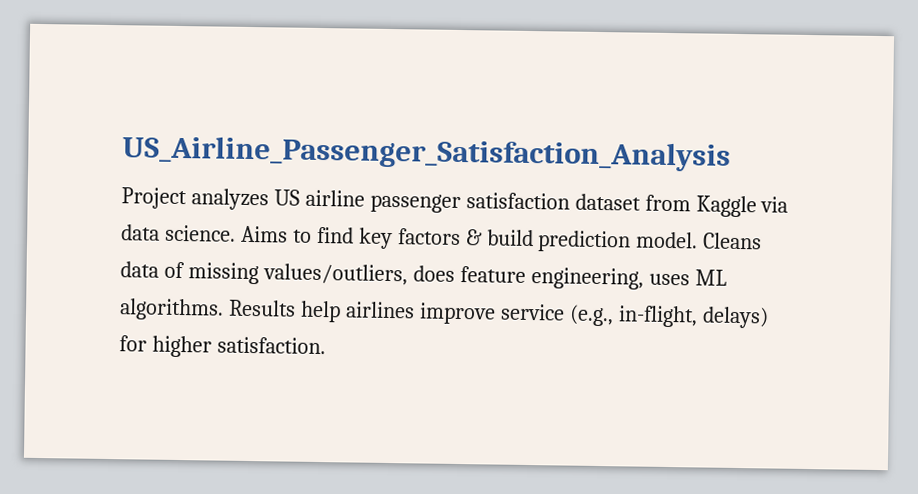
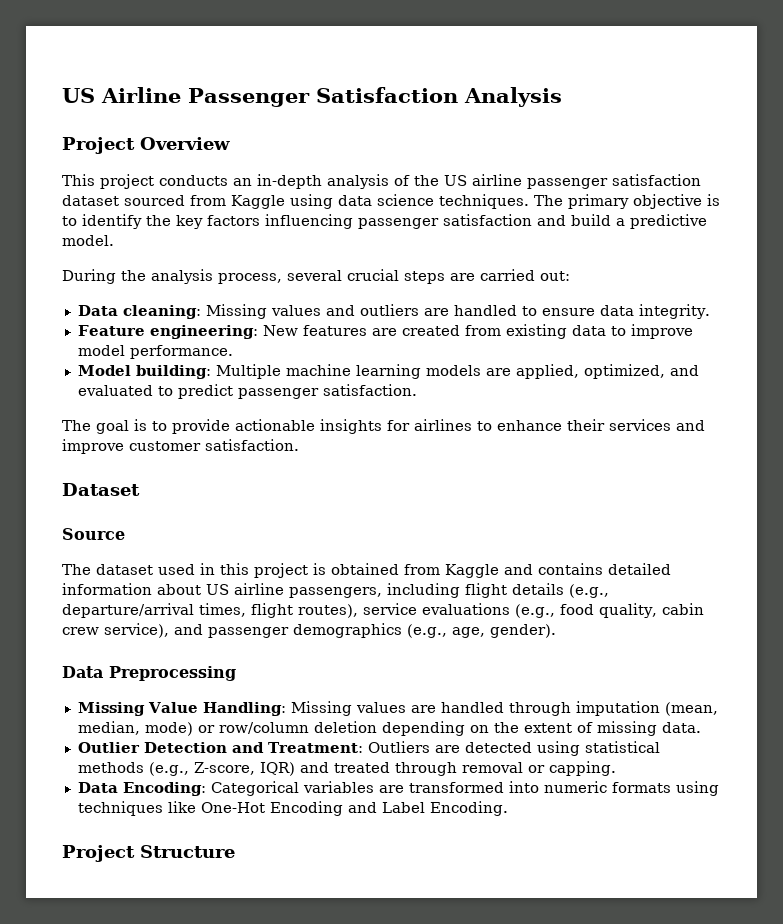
- US_Airline_Passenger_Satisfaction_Analysis
- Project analyzes US airline passenger satisfaction dataset from Kaggle via data science. Aims to find key factors & build prediction model. Cleans data of missing values/outliers, does feature engineering, uses ML algorithms. Results help airlines improve service (e.g., in-flight, delays) for higher satisfaction.
+ US Airline Passenger Satisfaction Analysis
+ Project Overview
+ This project conducts an in-depth analysis of the US airline passenger satisfaction dataset sourced from Kaggle using data science techniques. The primary objective is to identify the key factors influencing passenger satisfaction and build a predictive model.
+ During the analysis process, several crucial steps are carried out:
+ Data cleaning: Missing values and outliers are handled to ensure data integrity.
+ Feature engineering: New features are created from existing data to improve model performance.
+ Model building: Multiple machine learning models are applied, optimized, and evaluated to predict passenger satisfaction.
+ The goal is to provide actionable insights for airlines to enhance their services and improve customer satisfaction.
+ Dataset
+ Source
+ The dataset used in this project is obtained from Kaggle and contains detailed information about US airline passengers, including flight details (e.g., departure/arrival times, flight routes), service evaluations (e.g., food quality, cabin crew service), and passenger demographics (e.g., age, gender).
+ Data Preprocessing
+ Missing Value Handling: Missing values are handled through imputation (mean, median, mode) or row/column deletion depending on the extent of missing data.
+ Outlier Detection and Treatment: Outliers are detected using statistical methods (e.g., Z-score, IQR) and treated through removal or capping.
+ Data Encoding: Categorical variables are transformed into numeric formats using techniques like One-Hot Encoding and Label Encoding.
+ Project Structure

